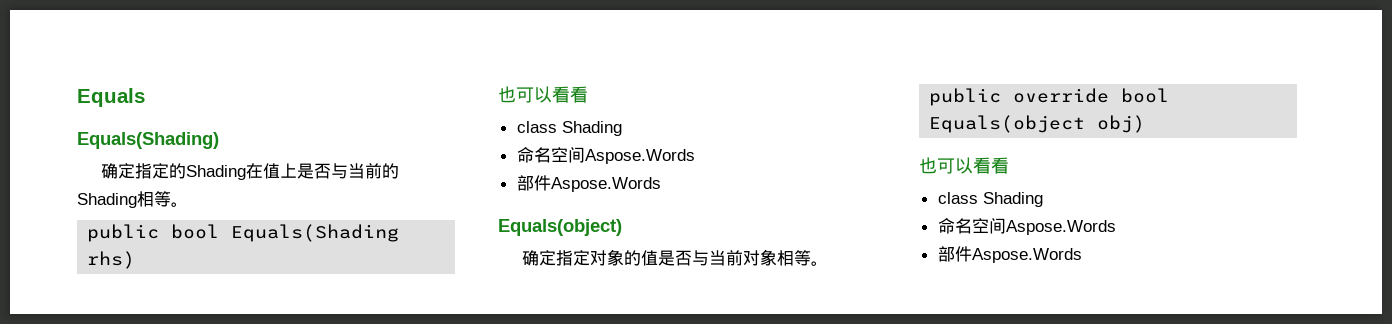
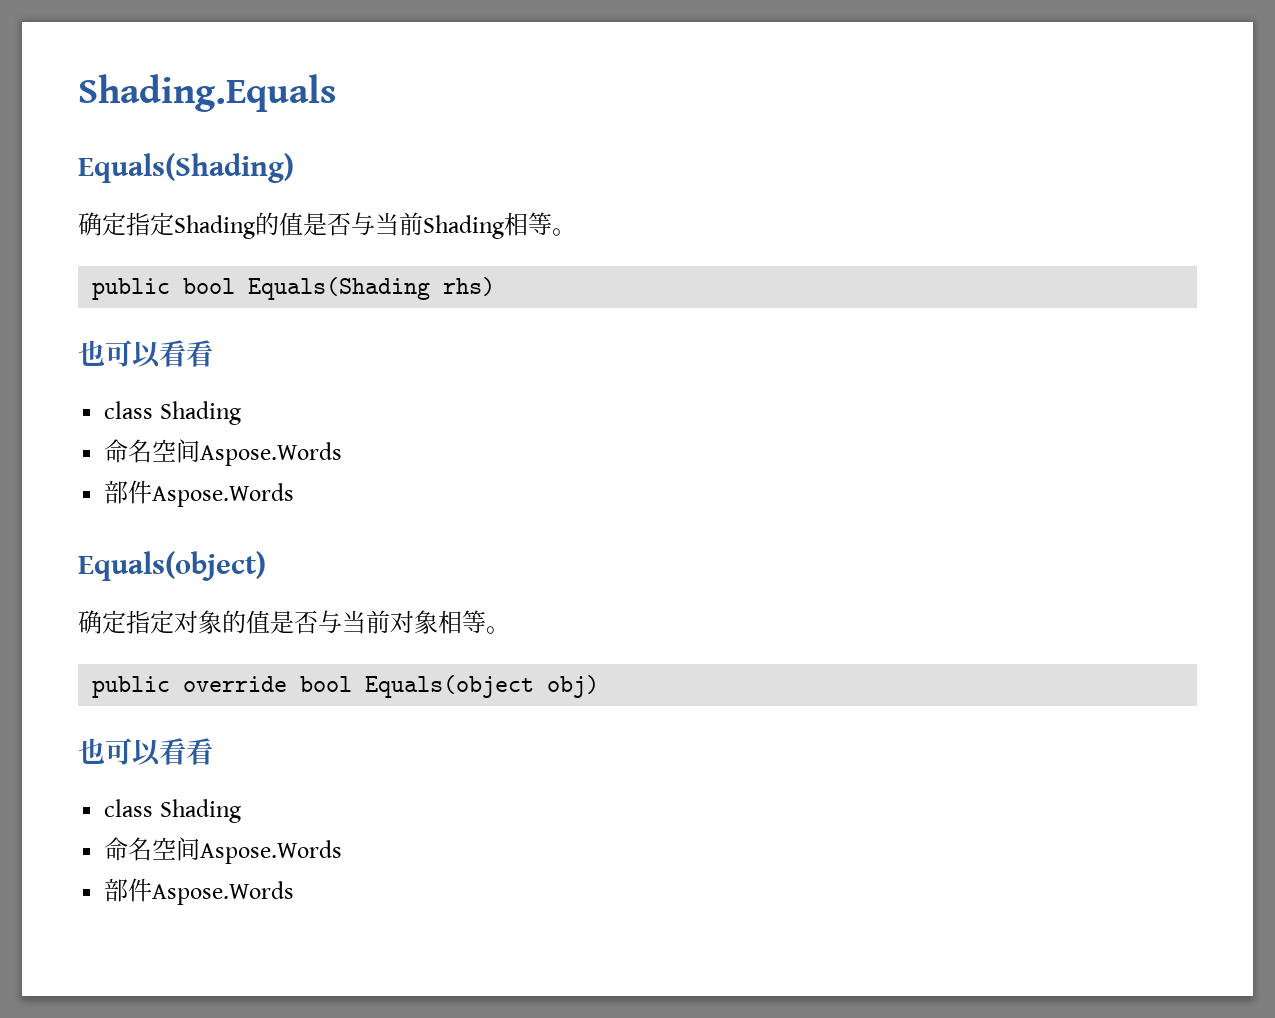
- Equals
+ Shading.Equals
- 确定指定的Shading在值上是否与当前的Shading相等。
+ 确定指定Shading的值是否与当前Shading相等。

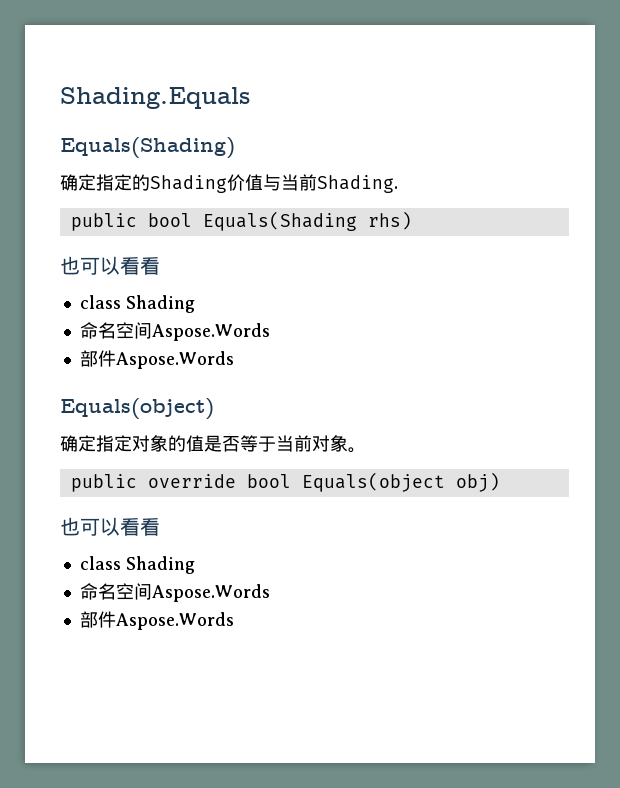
- 确定指定Shading的值是否与当前Shading相等。
+ 确定指定的Shading价值与当前Shading.
- 确定指定对象的值是否与当前对象相等。
+ 确定指定对象的值是否等于当前对象。

